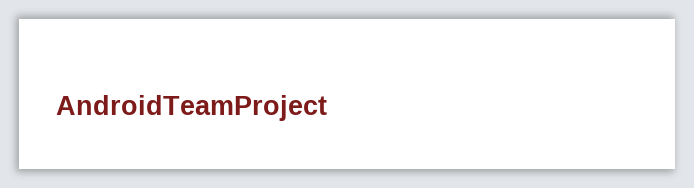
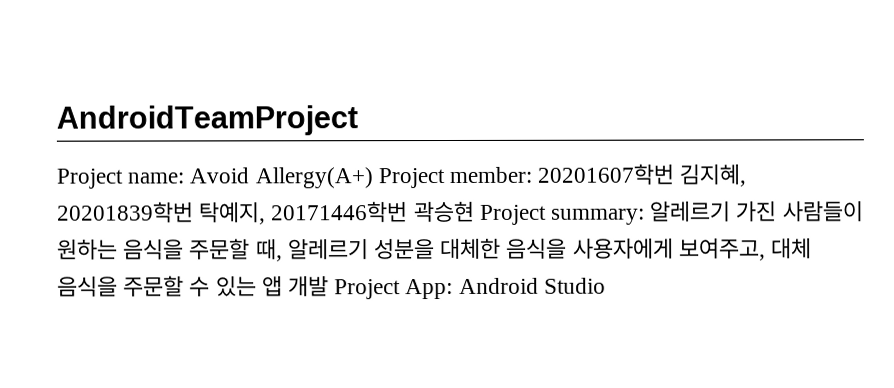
+ Project name: Avoid Allergy(A+) Project member: 20201607학번 김지혜, 20201839학번 탁예지, 20171446학번 곽승현 Project summary: 알레르기 가진 사람들이 원하는 음식을 주문할 때, 알레르기 성분을 대체한 음식을 사용자에게 보여주고, 대체 음식을 주문할 수 있는 앱 개발 Project App: Android Studio

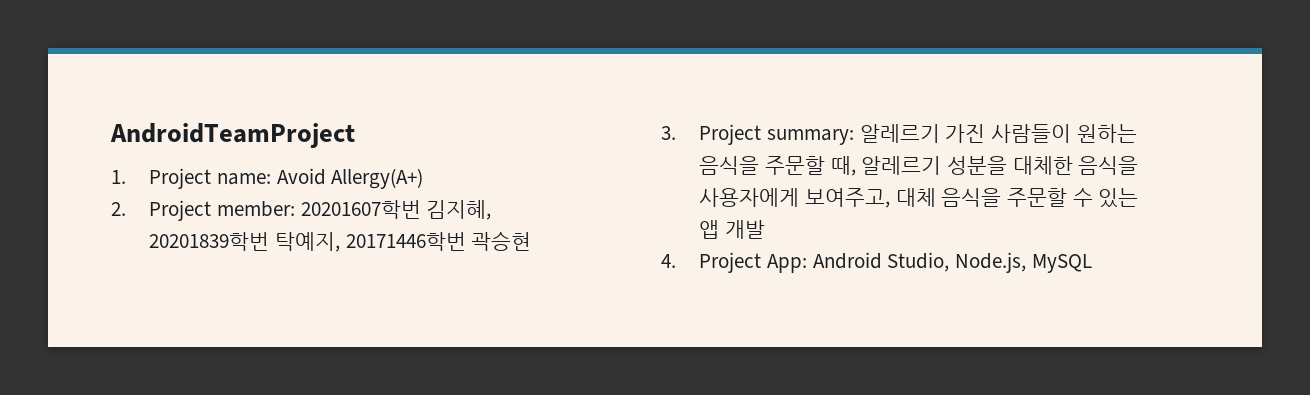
- Project name: Avoid Allergy(A+) Project member: 20201607학번 김지혜, 20201839학번 탁예지, 20171446학번 곽승현 Project summary: 알레르기 가진 사람들이 원하는 음식을 주문할 때, 알레르기 성분을 대체한 음식을 사용자에게 보여주고, 대체 음식을 주문할 수 있는 앱 개발 Project App: Android Studio
+ 1. Project name: Avoid Allergy(A+)
+ 2. Project member: 20201607학번 김지혜, 20201839학번 탁예지, 20171446학번 곽승현
+ 3. Project summary: 알레르기 가진 사람들이 원하는 음식을 주문할 때, 알레르기 성분을 대체한 음식을 사용자에게 보여주고, 대체 음식을 주문할 수 있는 앱 개발
+ 4. Project App: Android Studio, Node.js, MySQL

